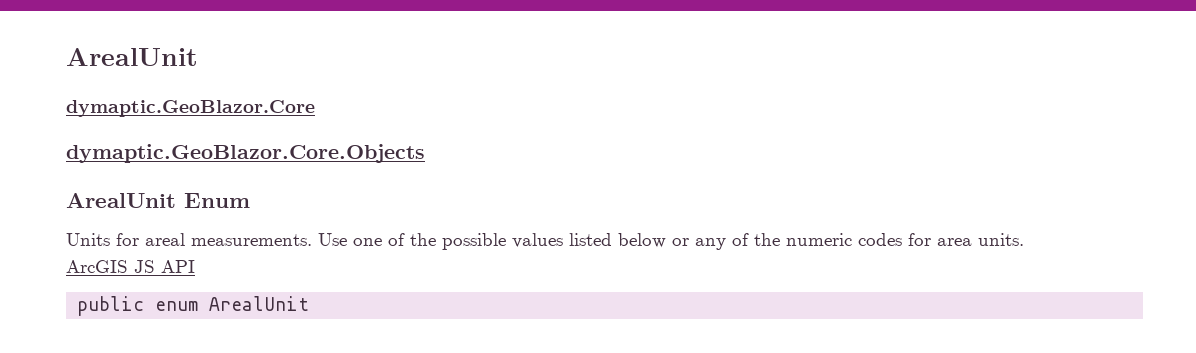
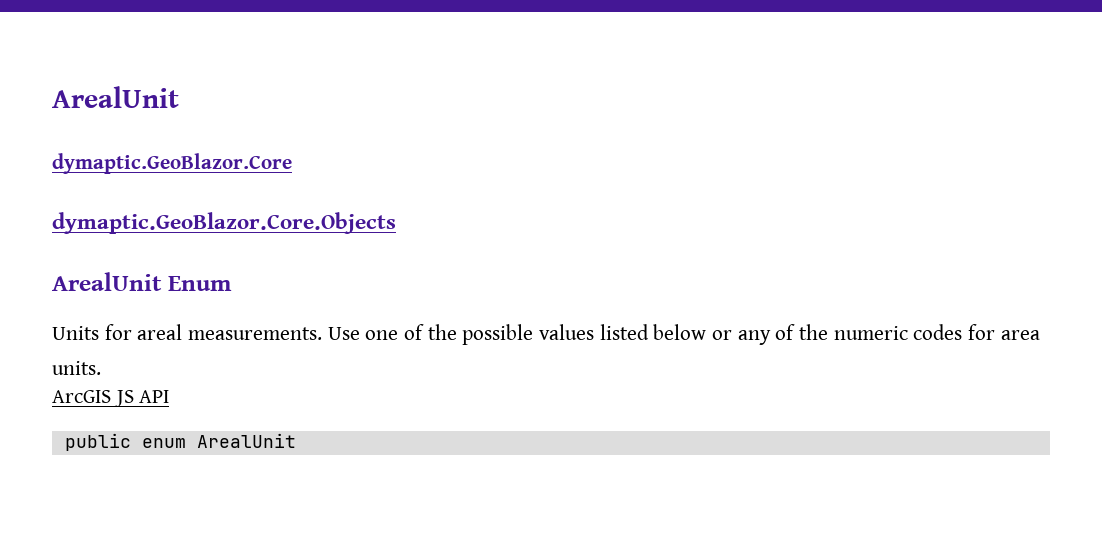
- Use one of the possible values listed below or any of the numeric codes for area units.
+ Use one of the possible values listed below or any of the numeric codes for area
+ units.

